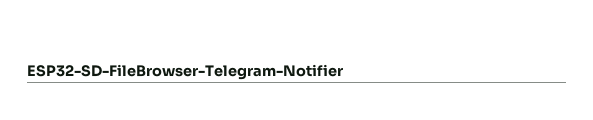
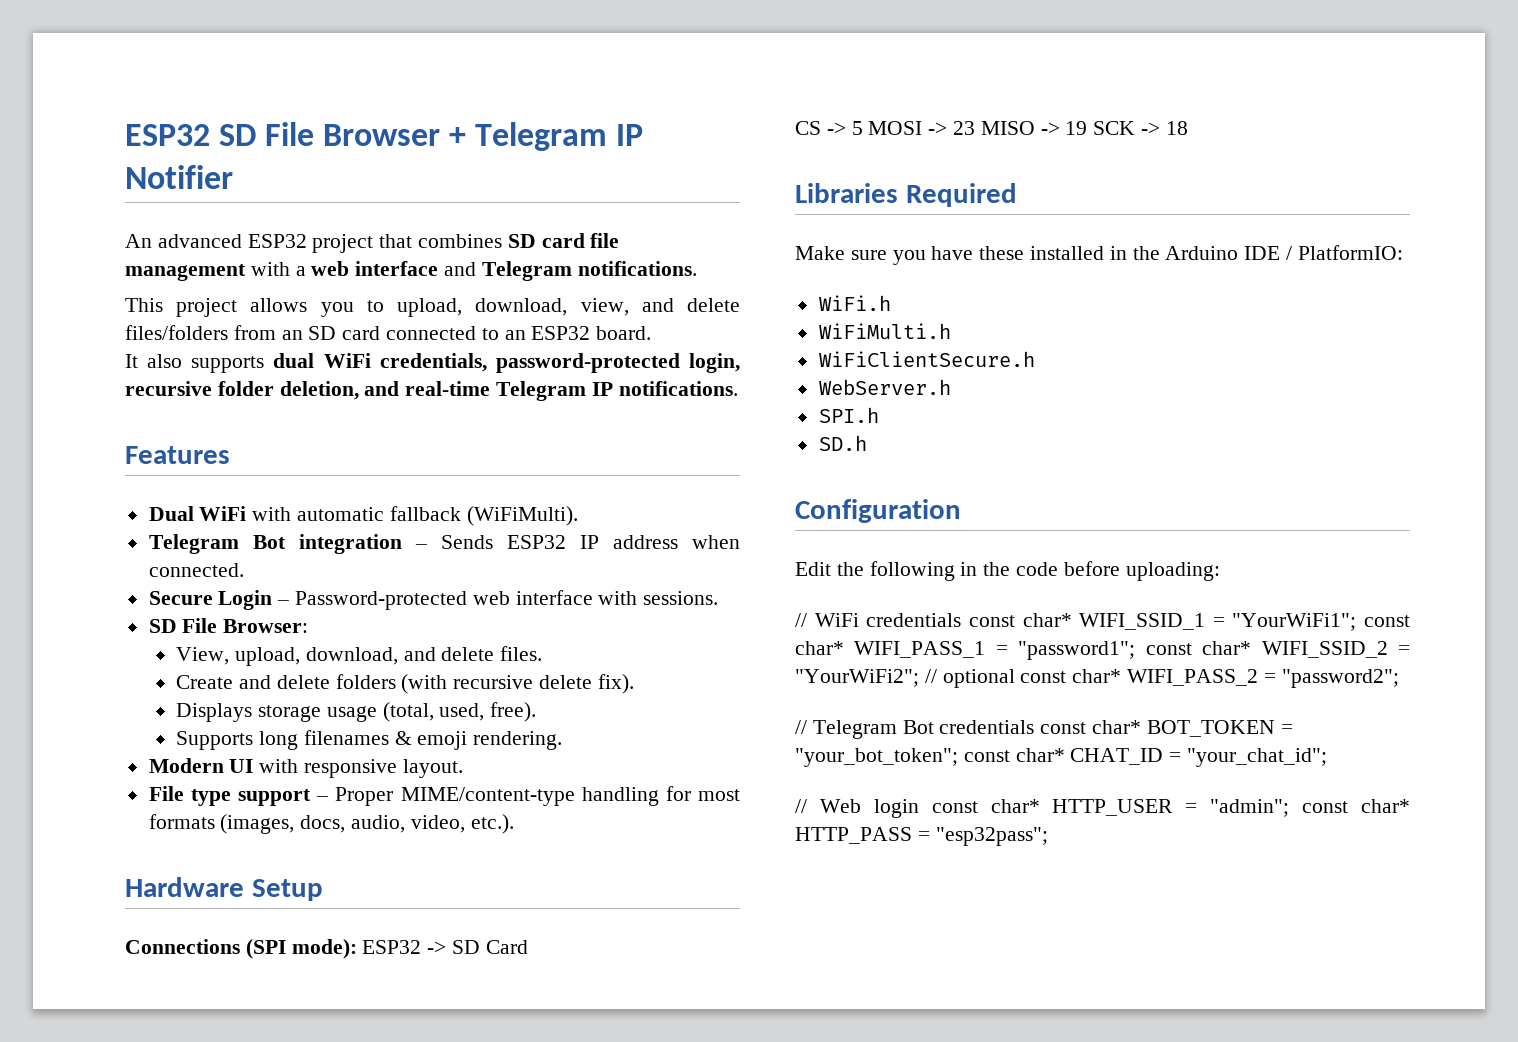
- ESP32-SD-FileBrowser-Telegram-Notifier
+ ESP32 SD File Browser + Telegram IP Notifier
+ An advanced ESP32 project that combines SD card file management with a web interface and Telegram notifications.
+ This project allows you to upload, download, view, and delete files/folders from an SD card connected to an ESP32 board.
+ It also supports dual WiFi credentials, password-protected login, recursive folder deletion, and real-time Telegram IP notifications.
+ Features
+ Dual WiFi with automatic fallback (WiFiMulti).
+ Telegram Bot integration – Sends ESP32 IP address when connected.
+ Secure Login – Password-protected web interface with sessions.
+ SD File Browser:
+ View, upload, download, and delete files.
+ Create and delete folders (with recursive delete fix).
+ Displays storage usage (total, used, free).
+ Supports long filenames & emoji rendering.
+ Modern UI with responsive layout.
+ File type support – Proper MIME/content-type handling for most formats (images, docs, audio, video, etc.).
+ Hardware Setup
+ Connections (SPI mode): ESP32 -> SD Card
+ CS -> 5 MOSI -> 23 MISO -> 19 SCK -> 18
+ Libraries Required
+ Make sure you have these installed in the Arduino IDE / PlatformIO:
+ WiFi.h
+ WiFiMulti.h
+ WiFiClientSecure.h
+ WebServer.h
+ SPI.h
+ SD.h
+ Configuration
+ Edit the following in the code before uploading:
+ // WiFi credentials const char* WIFI_SSID_1 = "YourWiFi1"; const char* WIFI_PASS_1 = "password1"; const char* WIFI_SSID_2 = "YourWiFi2"; // optional const char* WIFI_PASS_2 = "password2";
+ // Telegram Bot credentials const char* BOT_TOKEN = "your_bot_token"; const char* CHAT_ID = "your_chat_id";
+ // Web login const char* HTTP_USER = "admin"; const char* HTTP_PASS = "esp32pass";

